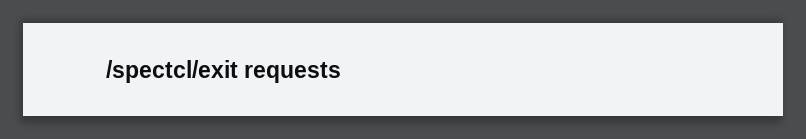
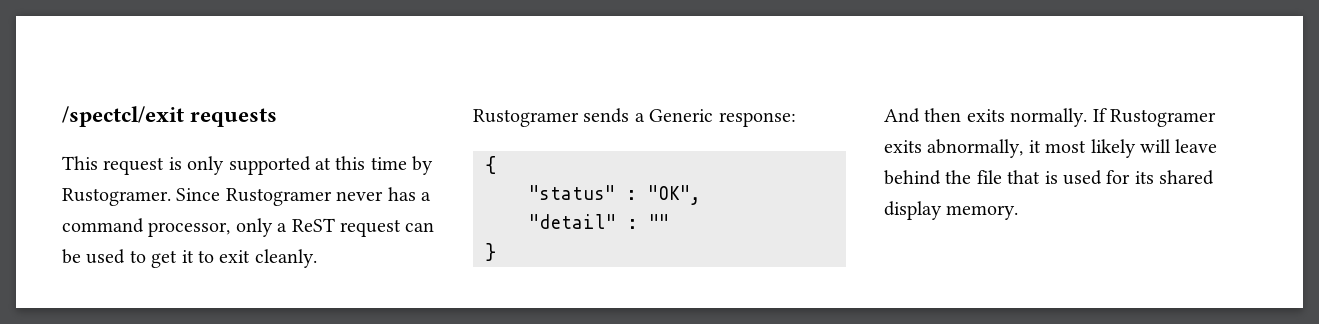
+ This request is only supported at this time by Rustogramer. Since Rustogramer never has a command processor, only a ReST request can be used to get it to exit cleanly.
+ Rustogramer sends a Generic response:
+ {
+ "status" : "OK",
+ "detail" : ""
+ }
+ And then exits normally. If Rustogramer exits abnormally, it most likely will leave behind the file that is used for its shared display memory.

